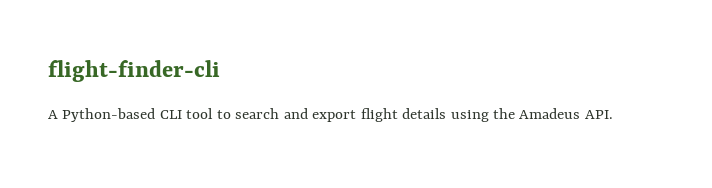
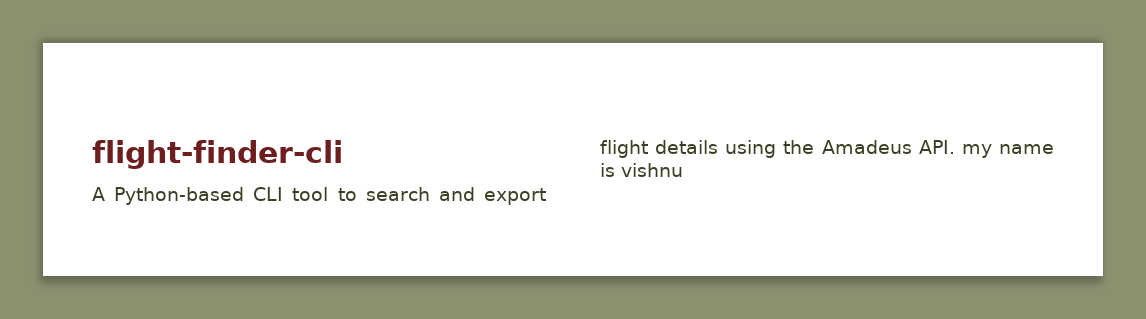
- A Python-based CLI tool to search and export flight details using the Amadeus API.
+ A Python-based CLI tool to search and export flight details using the Amadeus API. my name is vishnu

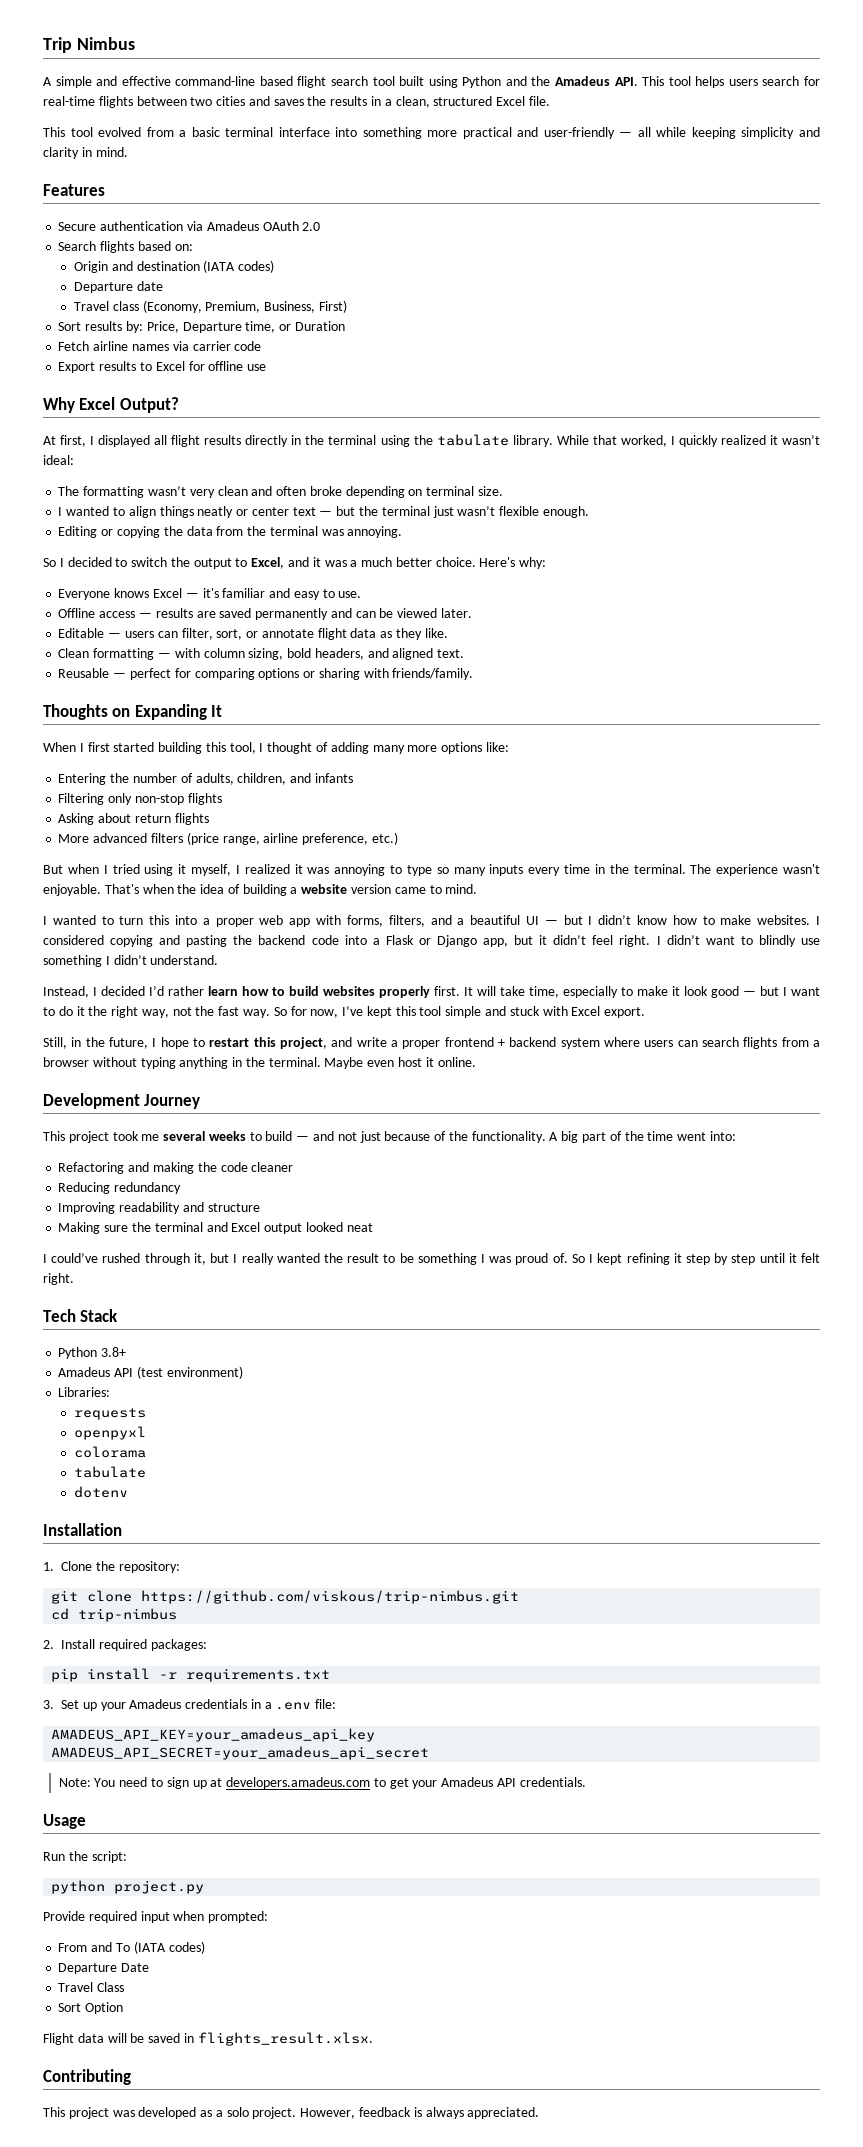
- flight-finder-cli
- A Python-based CLI tool to search and export flight details using the Amadeus API. my name is vishnu
+ Trip Nimbus
+ A simple and effective command-line based flight search tool built using Python and the Amadeus API. This tool helps users search for real-time flights between two cities and saves the results in a clean, structured Excel file.
+ This tool evolved from a basic terminal interface into something more practical and user-friendly — all while keeping simplicity and clarity in mind.
+ Features
+ Secure authentication via Amadeus OAuth 2.0
+ Search flights based on:
+ Origin and destination (IATA codes)
+ Departure date
+ Travel class (Economy, Premium, Business, First)
+ Sort results by: Price, Departure time, or Duration
+ Fetch airline names via carrier code
+ Export results to Excel for offline use
+ Why Excel Output?
+ At first, I displayed all flight results directly in the terminal using the tabulate library. While that worked, I quickly realized it wasn’t ideal:
+ The formatting wasn’t very clean and often broke depending on terminal size.
+ I wanted to align things neatly or center text — but the terminal just wasn’t flexible enough.
+ Editing or copying the data from the terminal was annoying.
+ So I decided to switch the output to Excel, and it was a much better choice. Here's why:
+ Everyone knows Excel — it's familiar and easy to use.
+ Offline access — results are saved permanently and can be viewed later.
+ Editable — users can filter, sort, or annotate flight data as they like.
+ Clean formatting — with column sizing, bold headers, and aligned text.
+ Reusable — perfect for comparing options or sharing with friends/family.
+ Thoughts on Expanding It
+ When I first started building this tool, I thought of adding many more options like:
+ Entering the number of adults, children, and infants
+ Filtering only non-stop flights
+ Asking about return flights
+ More advanced filters (price range, airline preference, etc.)
+ But when I tried using it myself, I realized it was annoying to type so many inputs every time in the terminal. The experience wasn't enjoyable. That's when the idea of building a website version came to mind.
+ I wanted to turn this into a proper web app with forms, filters, and a beautiful UI — but I didn’t know how to make websites. I considered copying and pasting the backend code into a Flask or Django app, but it didn’t feel right. I didn’t want to blindly use something I didn’t understand.
+ Instead, I decided I’d rather learn how to build websites properly first. It will take time, especially to make it look good — but I want to do it the right way, not the fast way. So for now, I’ve kept this tool simple and stuck with Excel export.
+ Still, in the future, I hope to restart this project, and write a proper frontend + backend system where users can search flights from a browser without typing anything in the terminal. Maybe even host it online.
+ Development Journey
+ This project took me several weeks to build — and not just because of the functionality. A big part of the time went into:
+ Refactoring and making the code cleaner
+ Reducing redundancy
+ Improving readability and structure
+ Making sure the terminal and Excel output looked neat
+ I could’ve rushed through it, but I really wanted the result to be something I was proud of. So I kept refining it step by step until it felt right.
+ Tech Stack
+ Python 3.8+
+ Amadeus API (test environment)
+ Libraries:
+ requests
+ openpyxl
+ colorama
+ tabulate
+ dotenv
+ Installation
+ 1. Clone the repository:
+ git clone https://github.com/viskous/trip-nimbus.git
+ cd trip-nimbus
+ 2. Install required packages:
+ pip install -r requirements.txt
+ 3. Set up your Amadeus credentials in a .env file:
+ AMADEUS_API_KEY=your_amadeus_api_key
+ AMADEUS_API_SECRET=your_amadeus_api_secret
+ Note: You need to sign up at developers.amadeus.com to get your Amadeus API credentials.
+ Usage
+ Run the script:
+ python project.py
+ Provide required input when prompted:
+ From and To (IATA codes)
+ Departure Date
+ Travel Class
+ Sort Option
+ Flight data will be saved in flights_result.xlsx.
+ Contributing
+ This project was developed as a solo project. However, feedback is always appreciated.

